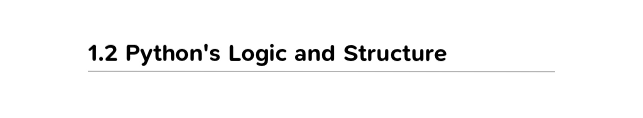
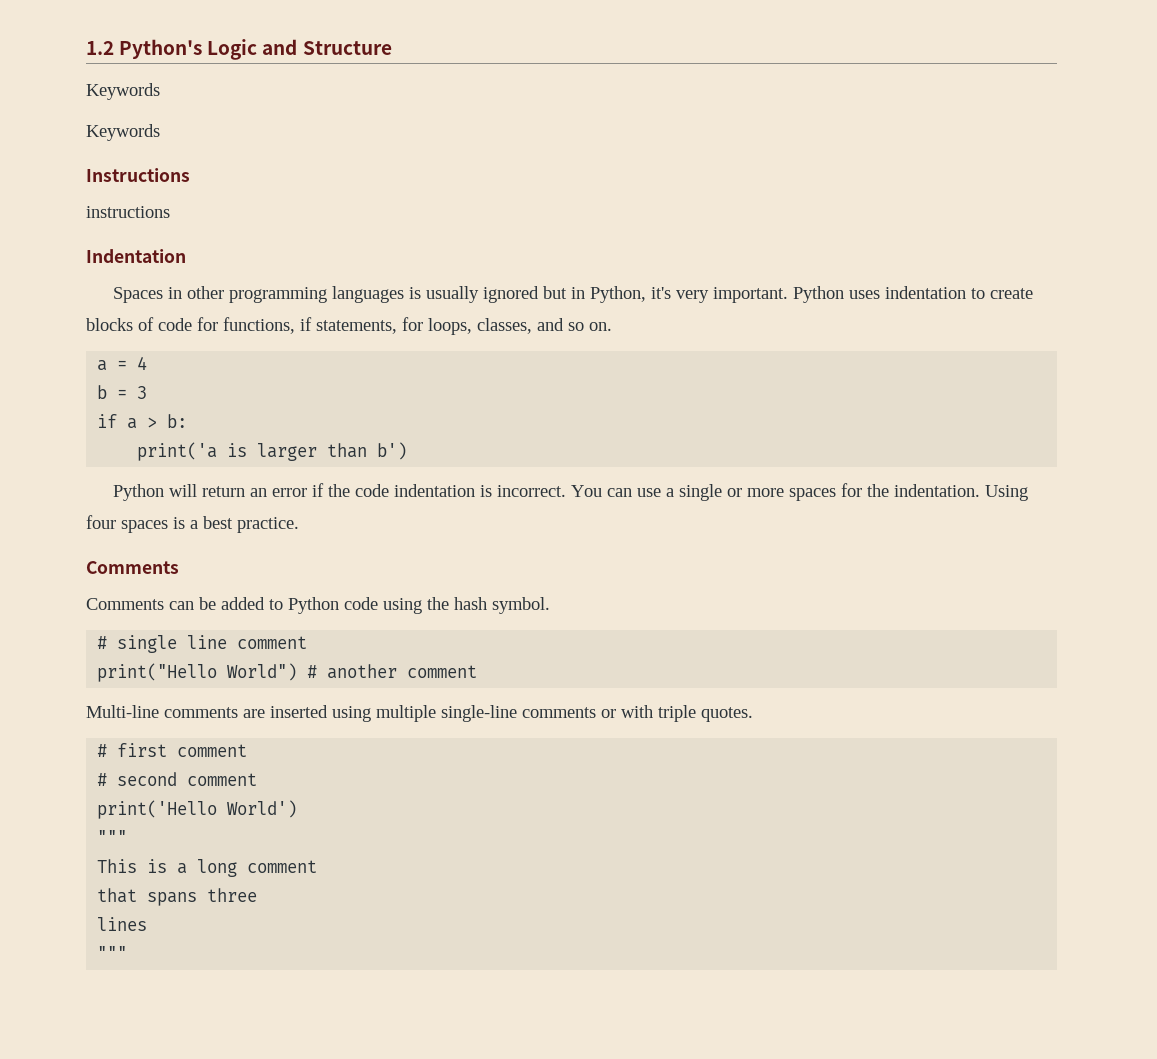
  1.2 Python's Logic and Structure
+ Keywords
+ Keywords
+ Instructions
+ instructions
+ Indentation
+ Spaces in other programming languages is usually ignored but in Python, it's very important. Python uses indentation to create blocks of code for functions, if statements, for loops, classes, and so on.
+ a = 4
+ b = 3
+ if a > b:
+ print('a is larger than b')
+ Python will return an error if the code indentation is incorrect. You can use a single or more spaces for the indentation. Using four spaces is a best practice.
+ Comments
+ Comments can be added to Python code using the hash symbol.
+ # single line comment
+ print("Hello World") # another comment
+ Multi-line comments are inserted using multiple single-line comments or with triple quotes.
+ # first comment
+ # second comment
+ print('Hello World')
+ """
+ This is a long comment
+ that spans three
+ lines
+ """

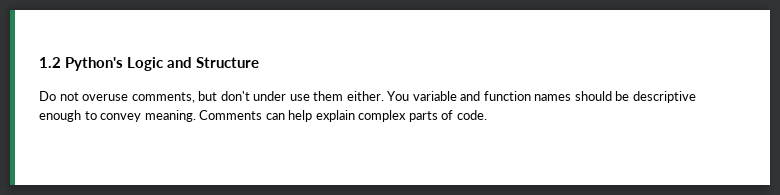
  1.2 Python's Logic and Structure
- Keywords
- Keywords
- Instructions
- instructions
- Indentation
- Spaces in other programming languages is usually ignored but in Python, it's very important. Python uses indentation to create blocks of code for functions, if statements, for loops, classes, and so on.
- a = 4
- b = 3
- if a > b:
- print('a is larger than b')
- Python will return an error if the code indentation is incorrect. You can use a single or more spaces for the indentation. Using four spaces is a best practice.
- Comments
- Comments can be added to Python code using the hash symbol.
- # single line comment
- print("Hello World") # another comment
- Multi-line comments are inserted using multiple single-line comments or with triple quotes.
- # first comment
- # second comment
- print('Hello World')
- """
- This is a long comment
- that spans three
- lines
- """
+ Do not overuse comments, but don't under use them either. You variable and function names should be descriptive enough to convey meaning. Comments can help explain complex parts of code.

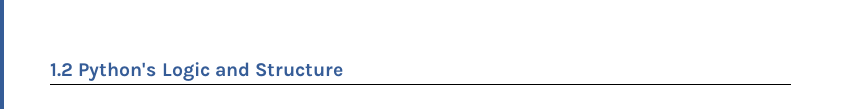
- Do not overuse comments, but don't under use them either. You variable and function names should be descriptive enough to convey meaning. Comments can help explain complex parts of code.

